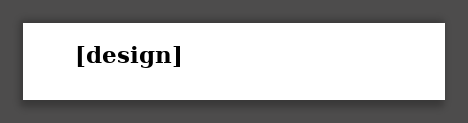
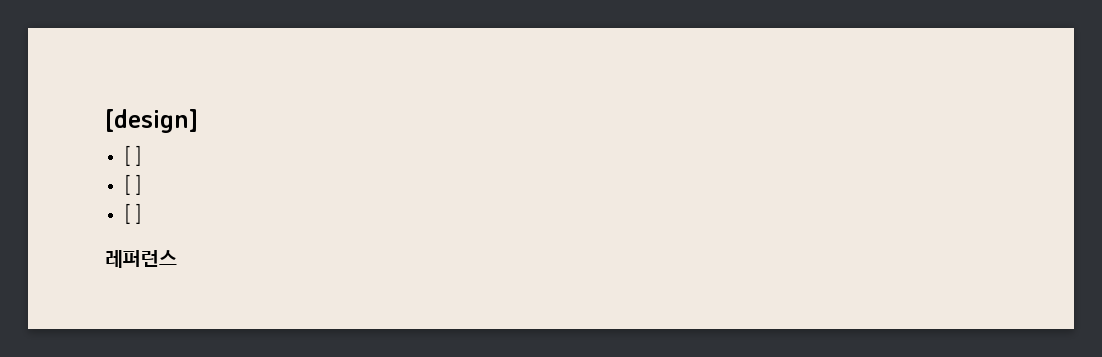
  [design]
+ [ ]
+ [ ]
+ [ ]
+ 레퍼런스

